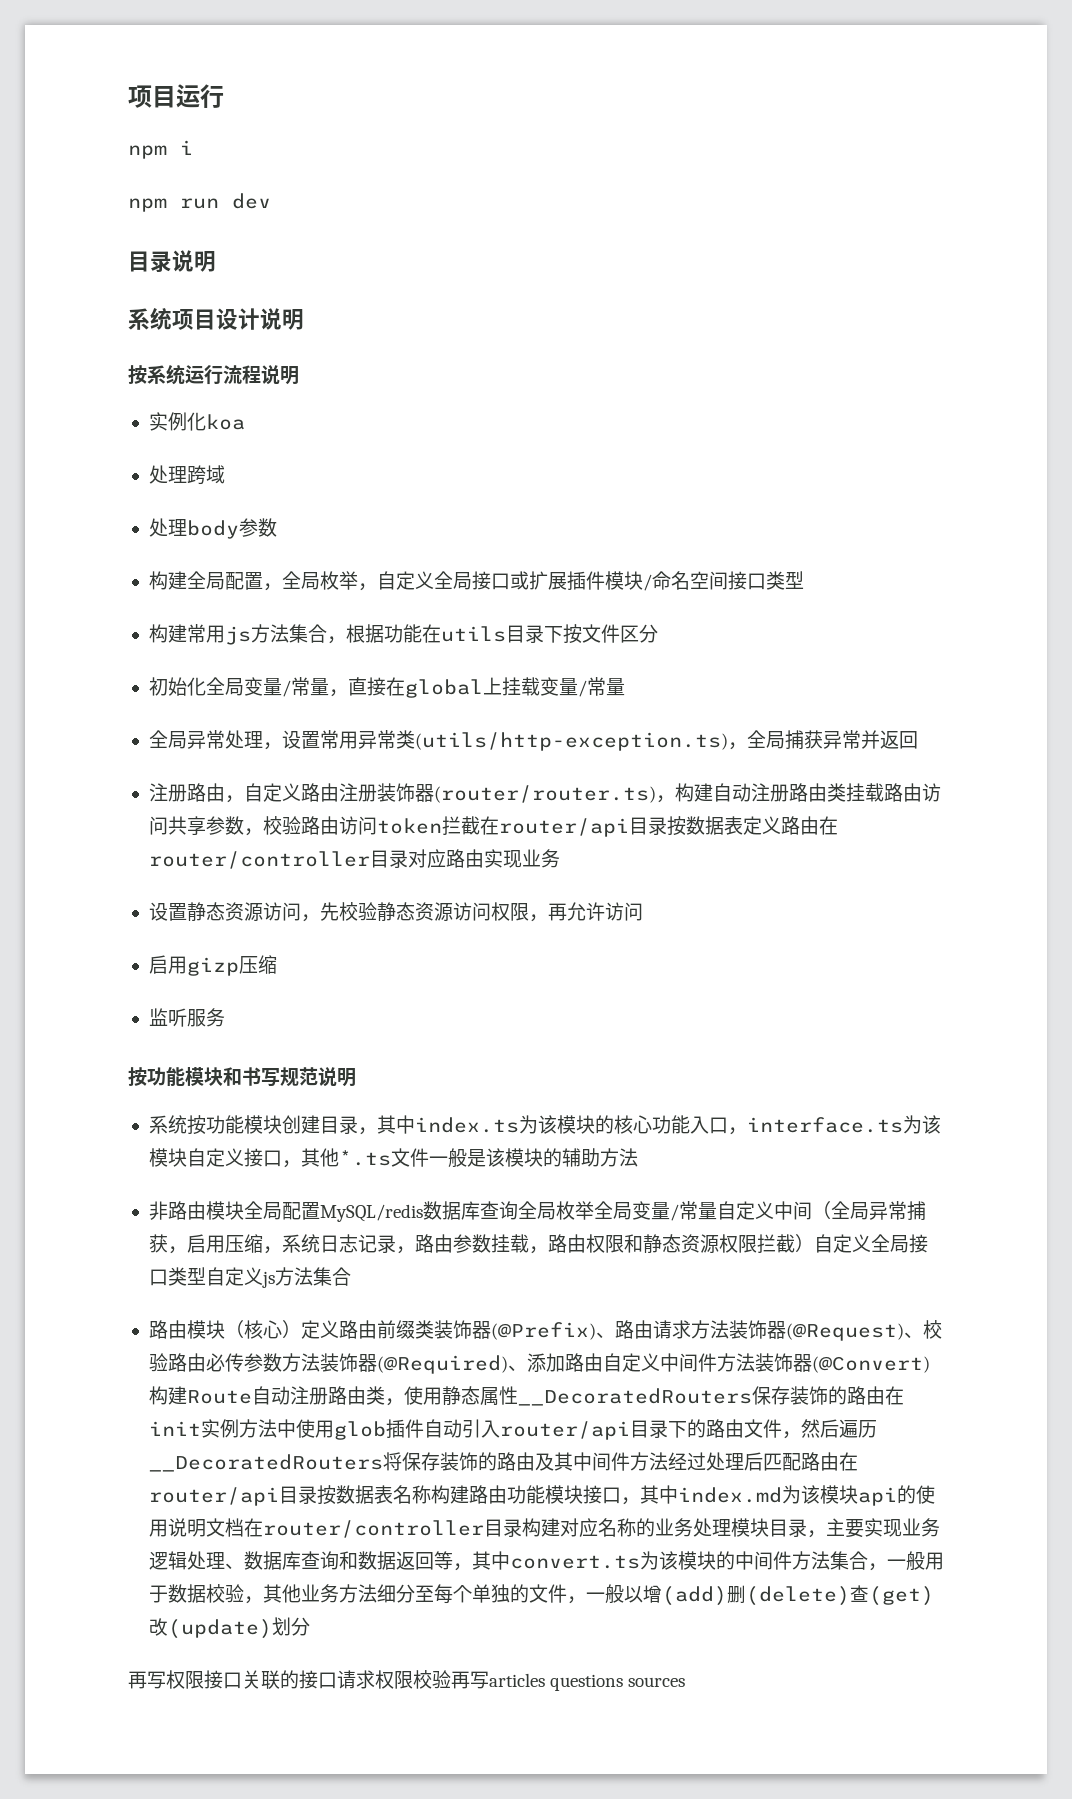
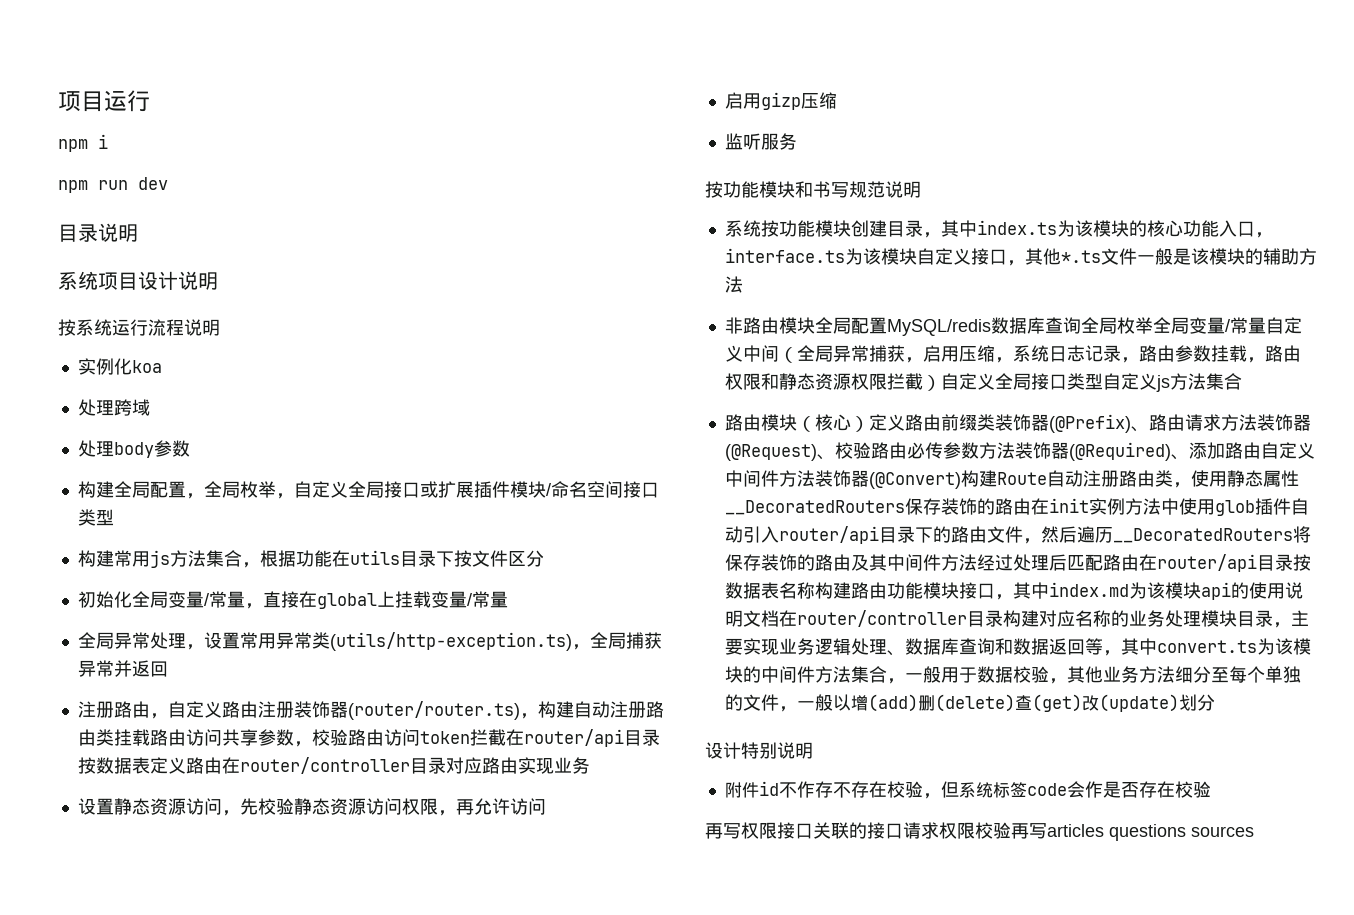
+ 设计特别说明
+ 附件id不作存不存在校验，但系统标签code会作是否存在校验

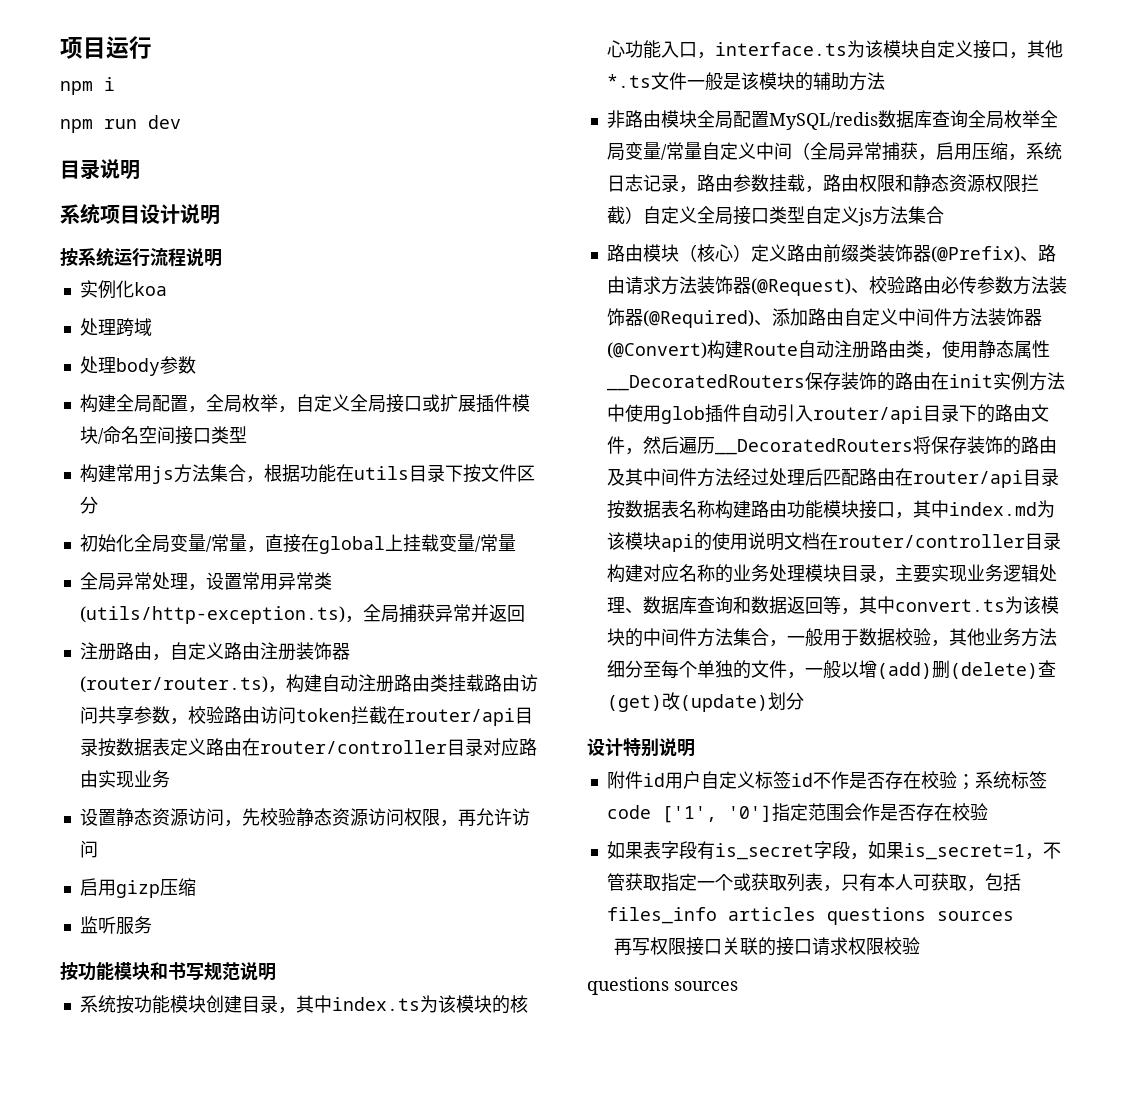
- 附件id不作存不存在校验，但系统标签code会作是否存在校验
+ 附件id用户自定义标签id不作是否存在校验；系统标签code ['1', '0']指定范围会作是否存在校验
+ 如果表字段有is_secret字段，如果is_secret=1，不管获取指定一个或获取列表，只有本人可获取，包括files_info articles questions sources
- 再写权限接口关联的接口请求权限校验再写articles questions sources
+ 再写权限接口关联的接口请求权限校验
+ questions sources

